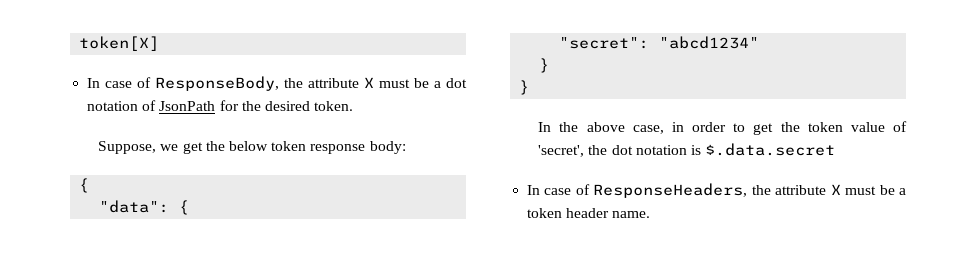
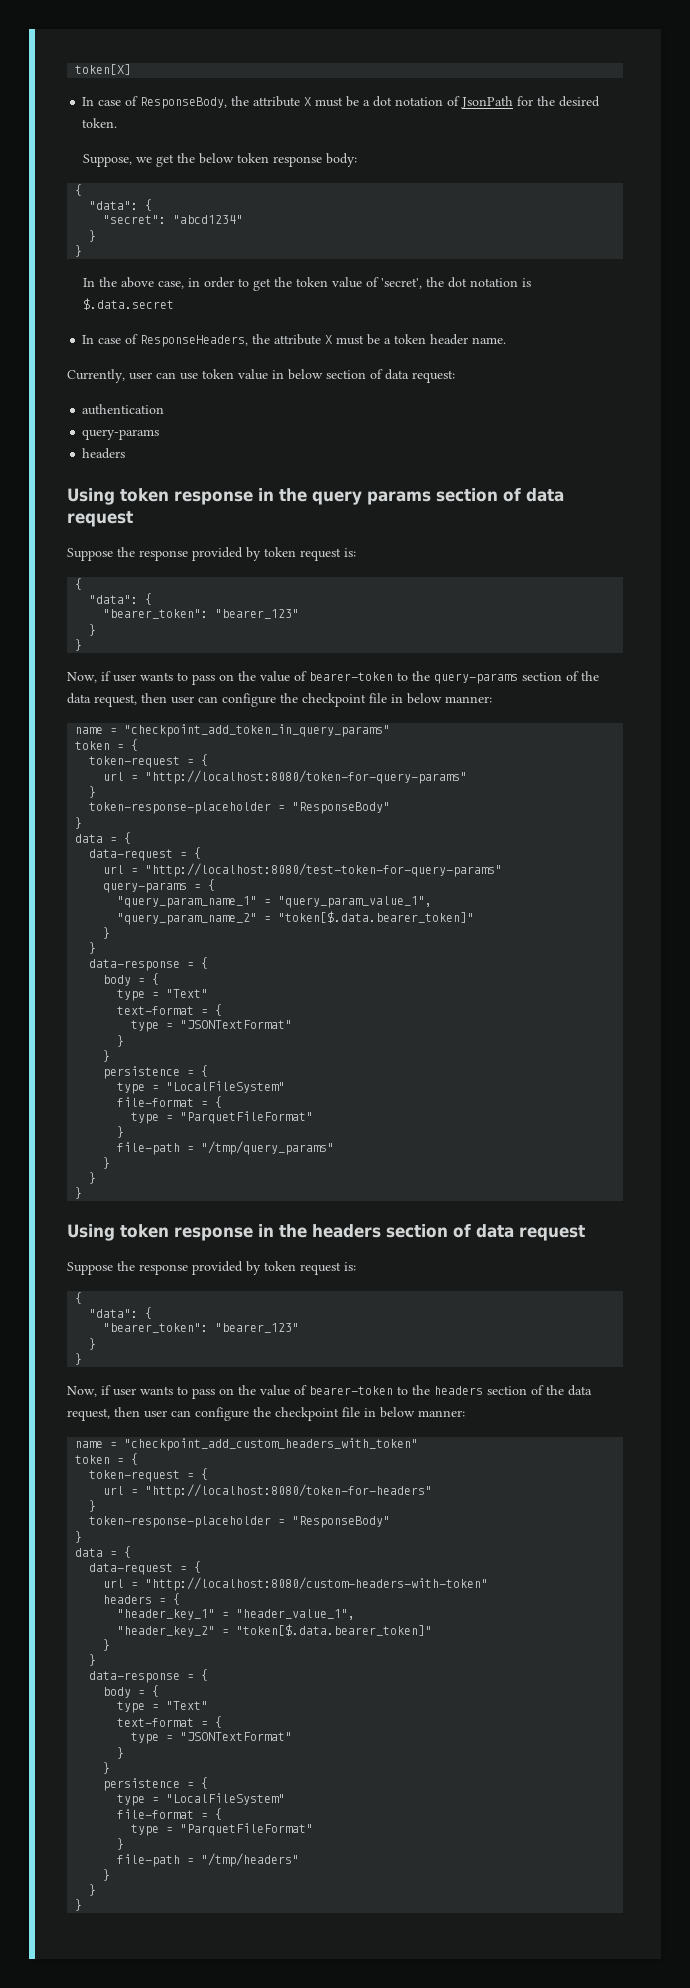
+ Currently, user can use token value in below section of data request:
+ authentication
+ query-params
+ headers
+ Using token response in the query params section of data request
+ Suppose the response provided by token request is:
+ {
+ "data": {
+ "bearer_token": "bearer_123"
+ }
+ }
+ Now, if user wants to pass on the value of bearer-token to the query-params section of the data request, then user can configure the checkpoint file in below manner:
+ name = "checkpoint_add_token_in_query_params"
+ token = {
+ token-request = {
+ url = "http://localhost:8080/token-for-query-params"
+ }
+ token-response-placeholder = "ResponseBody"
+ }
+ data = {
+ data-request = {
+ url = "http://localhost:8080/test-token-for-query-params"
+ query-params = {
+ "query_param_name_1" = "query_param_value_1",
+ "query_param_name_2" = "token[$.data.bearer_token]"
+ }
+ }
+ data-response = {
+ body = {
+ type = "Text"
+ text-format = {
+ type = "JSONTextFormat"
+ }
+ }
+ persistence = {
+ type = "LocalFileSystem"
+ file-format = {
+ type = "ParquetFileFormat"
+ }
+ file-path = "/tmp/query_params"
+ }
+ }
+ }
+ Using token response in the headers section of data request
+ Suppose the response provided by token request is:
+ {
+ "data": {
+ "bearer_token": "bearer_123"
+ }
+ }
+ Now, if user wants to pass on the value of bearer-token to the headers section of the data request, then user can configure the checkpoint file in below manner:
+ name = "checkpoint_add_custom_headers_with_token"
+ token = {
+ token-request = {
+ url = "http://localhost:8080/token-for-headers"
+ }
+ token-response-placeholder = "ResponseBody"
+ }
+ data = {
+ data-request = {
+ url = "http://localhost:8080/custom-headers-with-token"
+ headers = {
+ "header_key_1" = "header_value_1",
+ "header_key_2" = "token[$.data.bearer_token]"
+ }
+ }
+ data-response = {
+ body = {
+ type = "Text"
+ text-format = {
+ type = "JSONTextFormat"
+ }
+ }
+ persistence = {
+ type = "LocalFileSystem"
+ file-format = {
+ type = "ParquetFileFormat"
+ }
+ file-path = "/tmp/headers"
+ }
+ }
+ }

